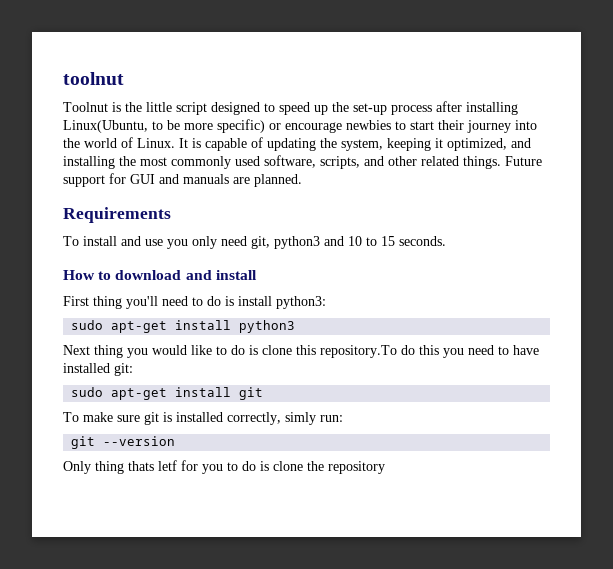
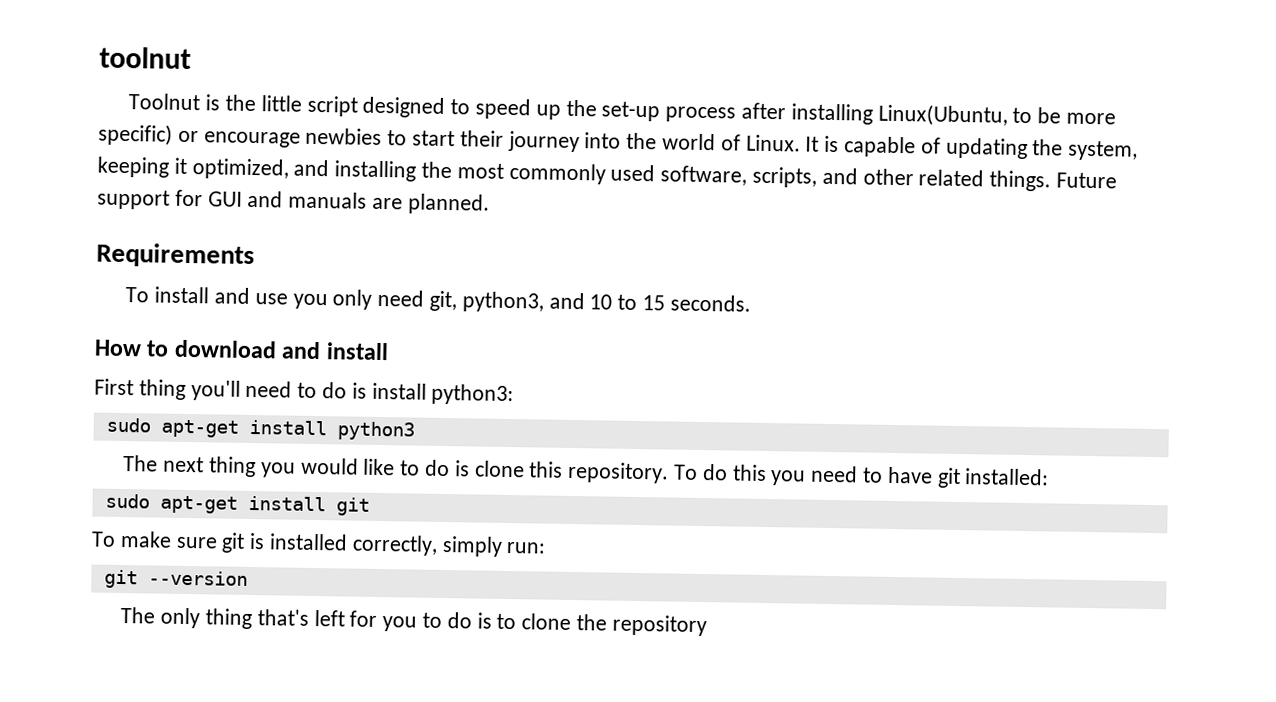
- To install and use you only need git, python3 and 10 to 15 seconds.
+ To install and use you only need git, python3, and 10 to 15 seconds.
- Next thing you would like to do is clone this repository.To do this you need to have installed git:
+ The next thing you would like to do is clone this repository. To do this you need to have git installed:
- To make sure git is installed correctly, simly run:
+ To make sure git is installed correctly, simply run:
- Only thing thats letf for you to do is clone the repository
+ The only thing that's left for you to do is to clone the repository

